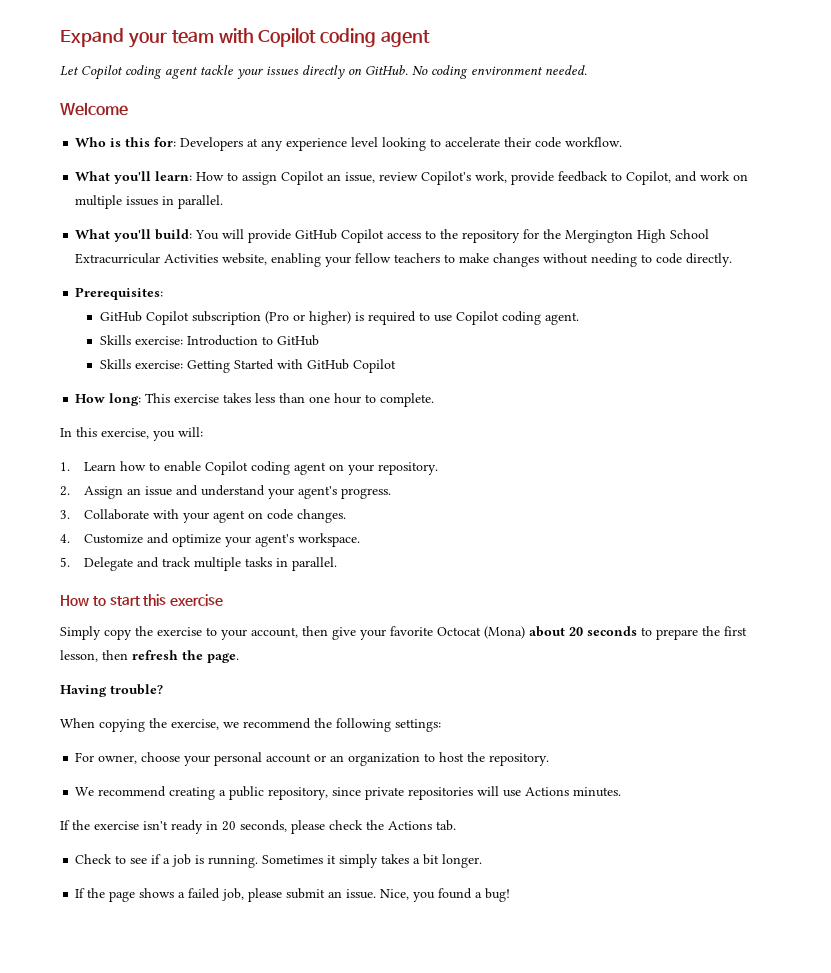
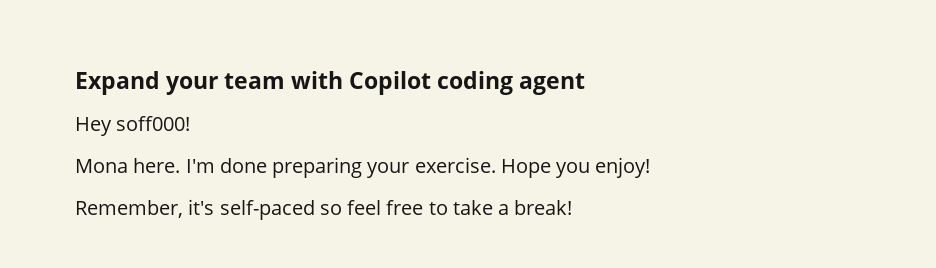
- Let Copilot coding agent tackle your issues directly on GitHub. No coding environment needed.
- Welcome
- Who is this for: Developers at any experience level looking to accelerate their code workflow.
- What you'll learn: How to assign Copilot an issue, review Copilot's work, provide feedback to Copilot, and work on multiple issues in parallel.
- What you'll build: You will provide GitHub Copilot access to the repository for the Mergington High School Extracurricular Activities website, enabling your fellow teachers to make changes without needing to code directly.
- Prerequisites:
- GitHub Copilot subscription (Pro or higher) is required to use Copilot coding agent.
- Skills exercise: Introduction to GitHub
- Skills exercise: Getting Started with GitHub Copilot
- How long: This exercise takes less than one hour to complete.
- In this exercise, you will:
- 1. Learn how to enable Copilot coding agent on your repository.
- 2. Assign an issue and understand your agent's progress.
- 3. Collaborate with your agent on code changes.
- 4. Customize and optimize your agent's workspace.
- 5. Delegate and track multiple tasks in parallel.
- How to start this exercise
- Simply copy the exercise to your account, then give your favorite Octocat (Mona) about 20 seconds to prepare the first lesson, then refresh the page.
- Having trouble?
- When copying the exercise, we recommend the following settings:
- For owner, choose your personal account or an organization to host the repository.
- We recommend creating a public repository, since private repositories will use Actions minutes.
- If the exercise isn't ready in 20 seconds, please check the Actions tab.
- Check to see if a job is running. Sometimes it simply takes a bit longer.
- If the page shows a failed job, please submit an issue. Nice, you found a bug!
+ Hey soff000!
+ Mona here. I'm done preparing your exercise. Hope you enjoy!
+ Remember, it's self-paced so feel free to take a break!

